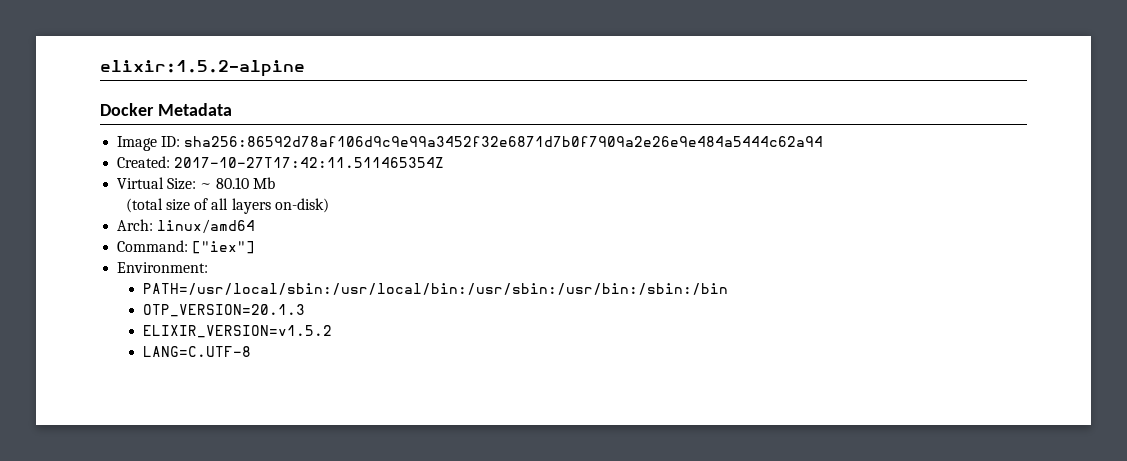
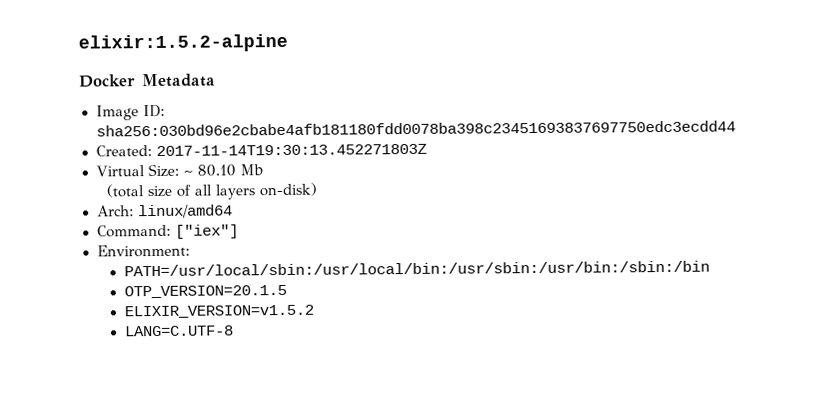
- Image ID: sha256:86592d78af106d9c9e99a3452f32e6871d7b0f7909a2e26e9e484a5444c62a94
+ Image ID: sha256:030bd96e2cbabe4afb181180fdd0078ba398c23451693837697750edc3ecdd44
- Created: 2017-10-27T17:42:11.511465354Z
+ Created: 2017-11-14T19:30:13.452271803Z
- OTP_VERSION=20.1.3
+ OTP_VERSION=20.1.5

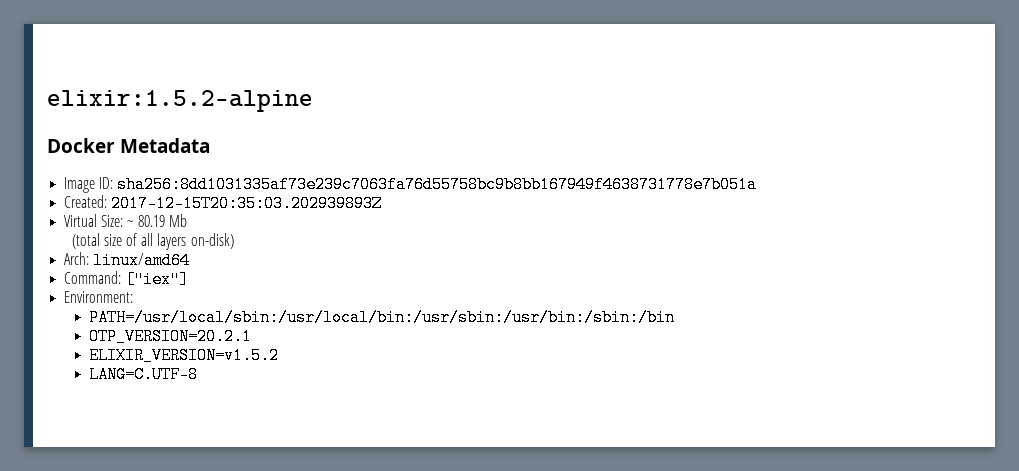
- Image ID: sha256:030bd96e2cbabe4afb181180fdd0078ba398c23451693837697750edc3ecdd44
+ Image ID: sha256:8dd1031335af73e239c7063fa76d55758bc9b8bb167949f4638731778e7b051a
- Created: 2017-11-14T19:30:13.452271803Z
+ Created: 2017-12-15T20:35:03.202939893Z
- Virtual Size: ~ 80.10 Mb
+ Virtual Size: ~ 80.19 Mb
- OTP_VERSION=20.1.5
+ OTP_VERSION=20.2.1

